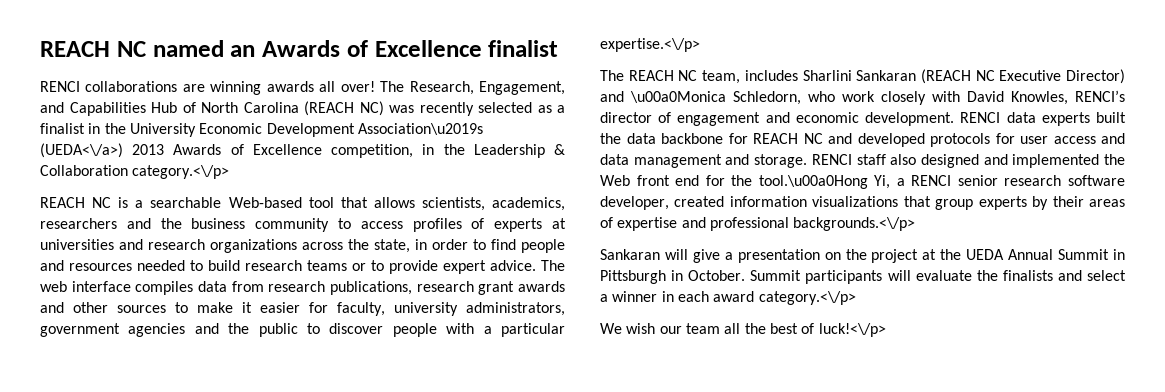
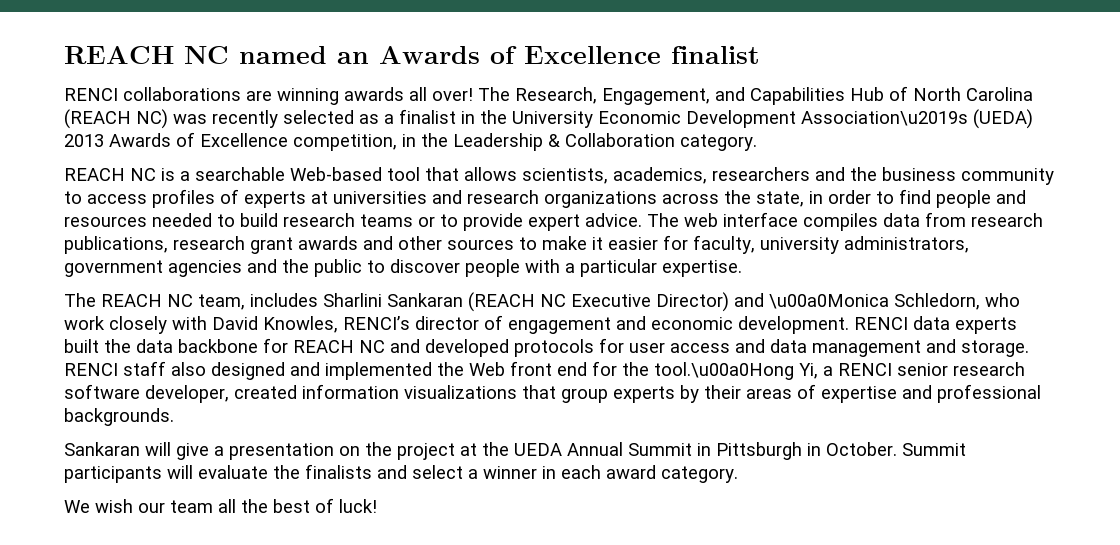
- The Research, Engagement, and Capabilities Hub of North Carolina (REACH NC) was recently selected as a finalist in the University Economic Development Association\u2019s (UEDA<\/a>) 2013 Awards of Excellence competition, in the Leadership & Collaboration category.<\/p>
+ The Research, Engagement, and Capabilities Hub of North Carolina (REACH NC) was recently selected as a finalist in the University Economic Development Association\u2019s (UEDA) 2013 Awards of Excellence competition, in the Leadership & Collaboration category.
- The web interface compiles data from research publications, research grant awards and other sources to make it easier for faculty, university administrators, government agencies and the public to discover people with a particular expertise.<\/p>
+ The web interface compiles data from research publications, research grant awards and other sources to make it easier for faculty, university administrators, government agencies and the public to discover people with a particular expertise.
- RENCI staff also designed and implemented the Web front end for the tool.\u00a0Hong Yi, a RENCI senior research software developer, created information visualizations that group experts by their areas of expertise and professional backgrounds.<\/p>
+ RENCI staff also designed and implemented the Web front end for the tool.\u00a0Hong Yi, a RENCI senior research software developer, created information visualizations that group experts by their areas of expertise and professional backgrounds.
- Summit participants will evaluate the finalists and select a winner in each award category.<\/p>
+ Summit participants will evaluate the finalists and select a winner in each award category.
- We wish our team all the best of luck!<\/p>
+ We wish our team all the best of luck!

